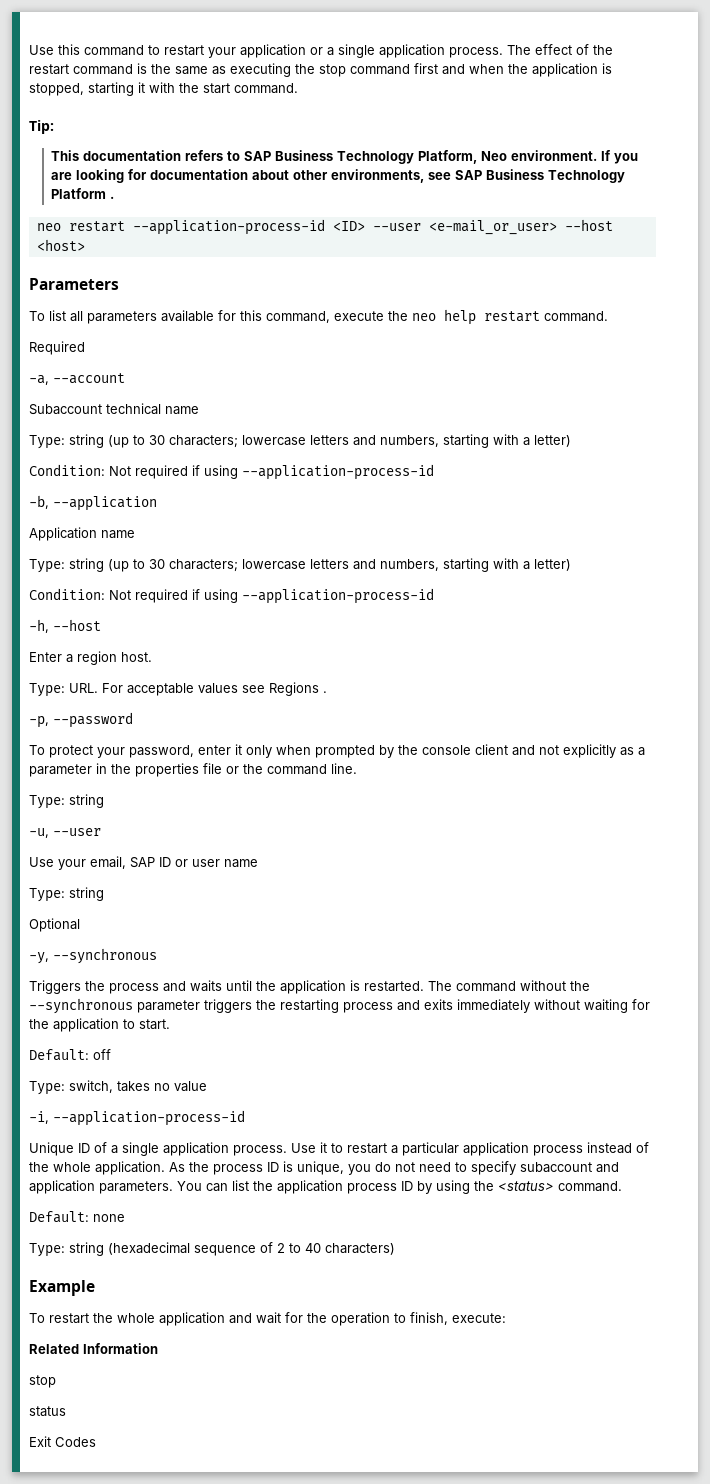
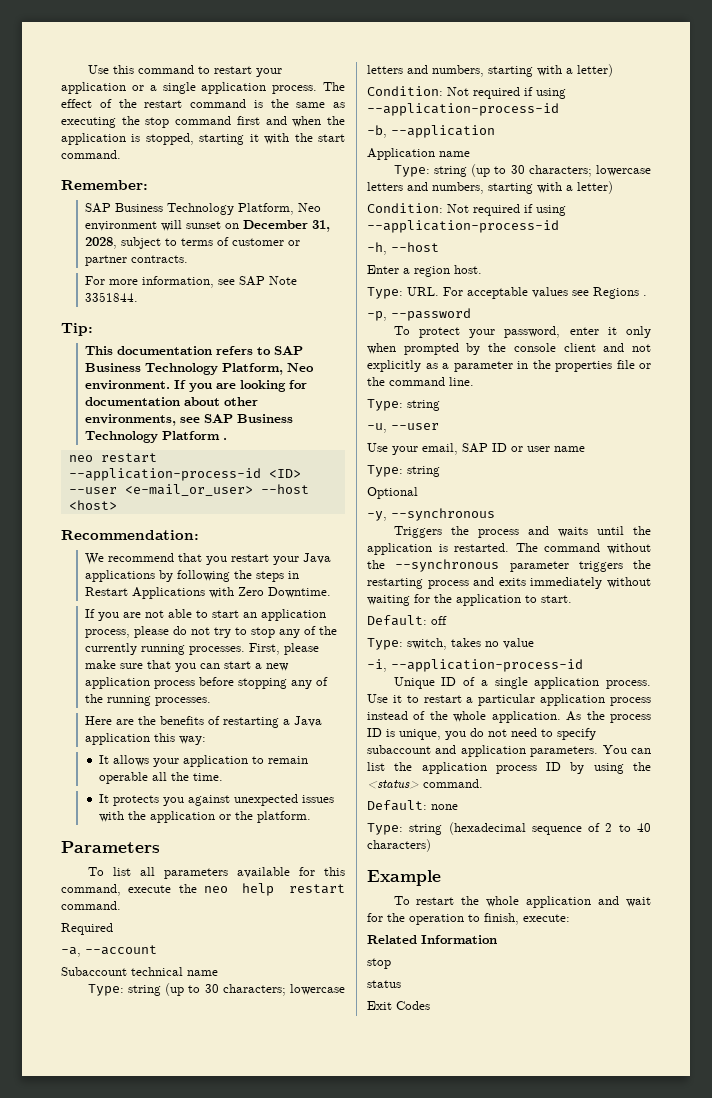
+ Remember:
+ SAP Business Technology Platform, Neo environment will sunset on December 31, 2028, subject to terms of customer or partner contracts.
+ For more information, see SAP Note 3351844.
+ Recommendation:
+ We recommend that you restart your Java applications by following the steps in Restart Applications with Zero Downtime.
+ If you are not able to start an application process, please do not try to stop any of the currently running processes. First, please make sure that you can start a new application process before stopping any of the running processes.
+ Here are the benefits of restarting a Java application this way:
+ It allows your application to remain operable all the time.
+ It protects you against unexpected issues with the application or the platform.

